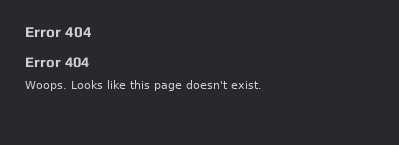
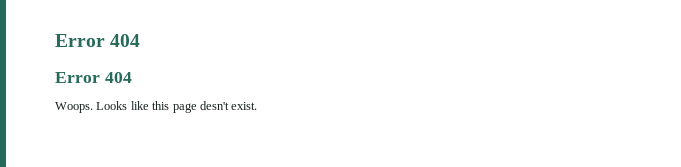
- Looks like this page doesn't exist.
+ Looks like this page desn't exist.

